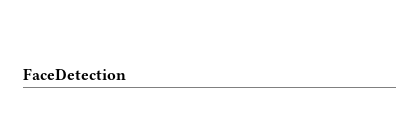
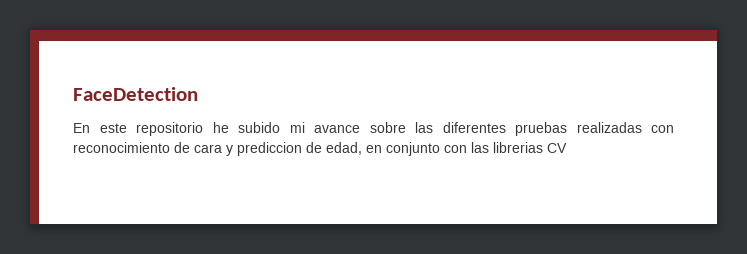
+ En este repositorio he subido mi avance sobre las diferentes pruebas realizadas con reconocimiento de cara y prediccion de edad, en conjunto con las librerias CV

